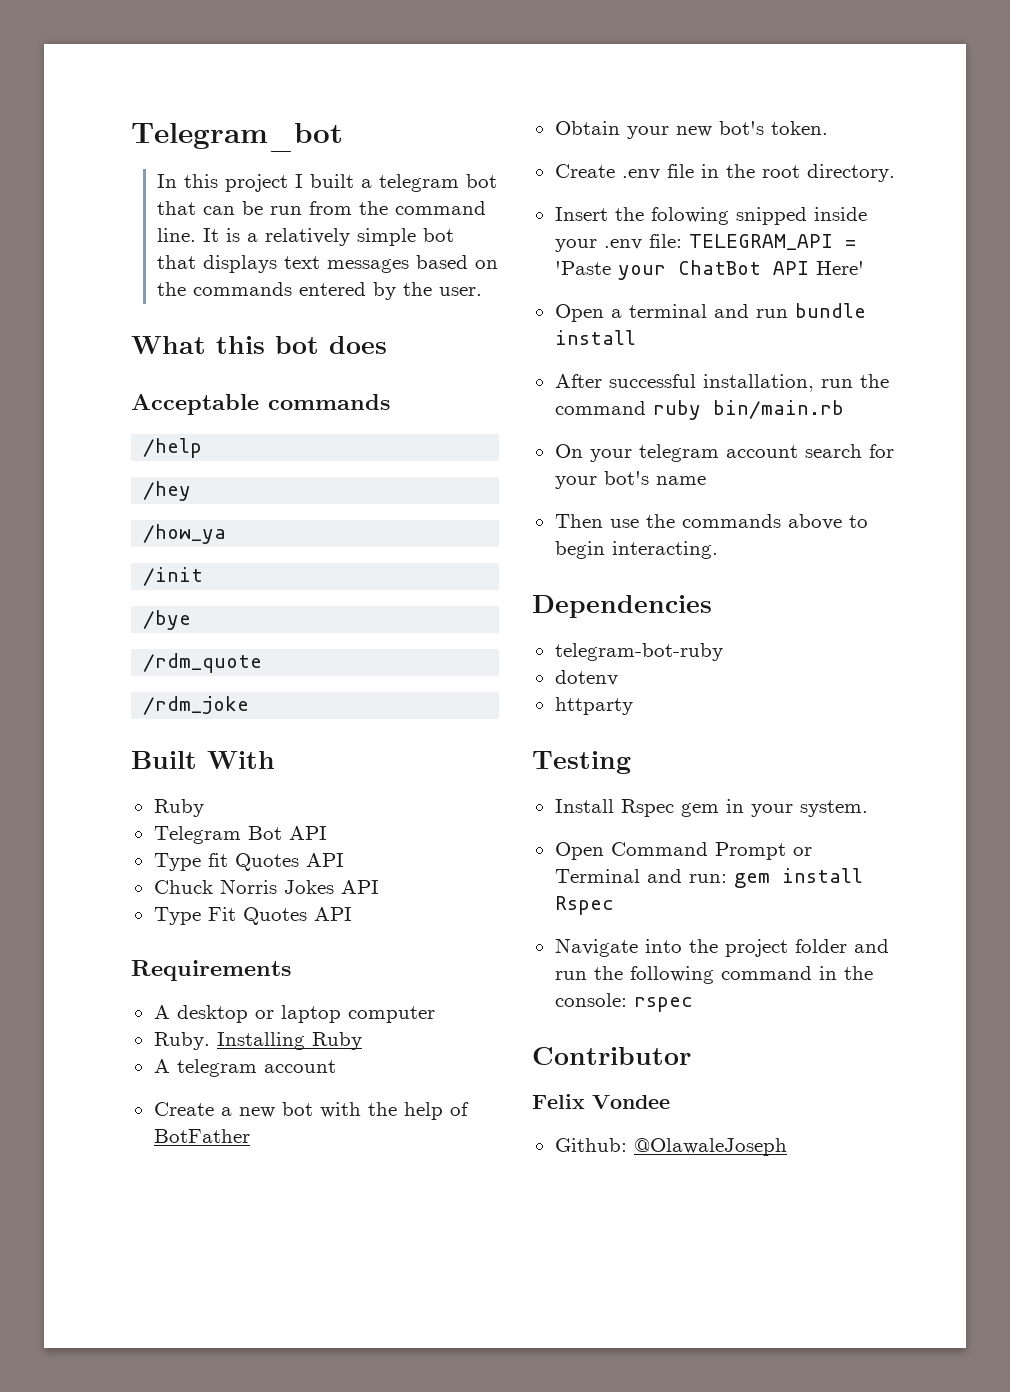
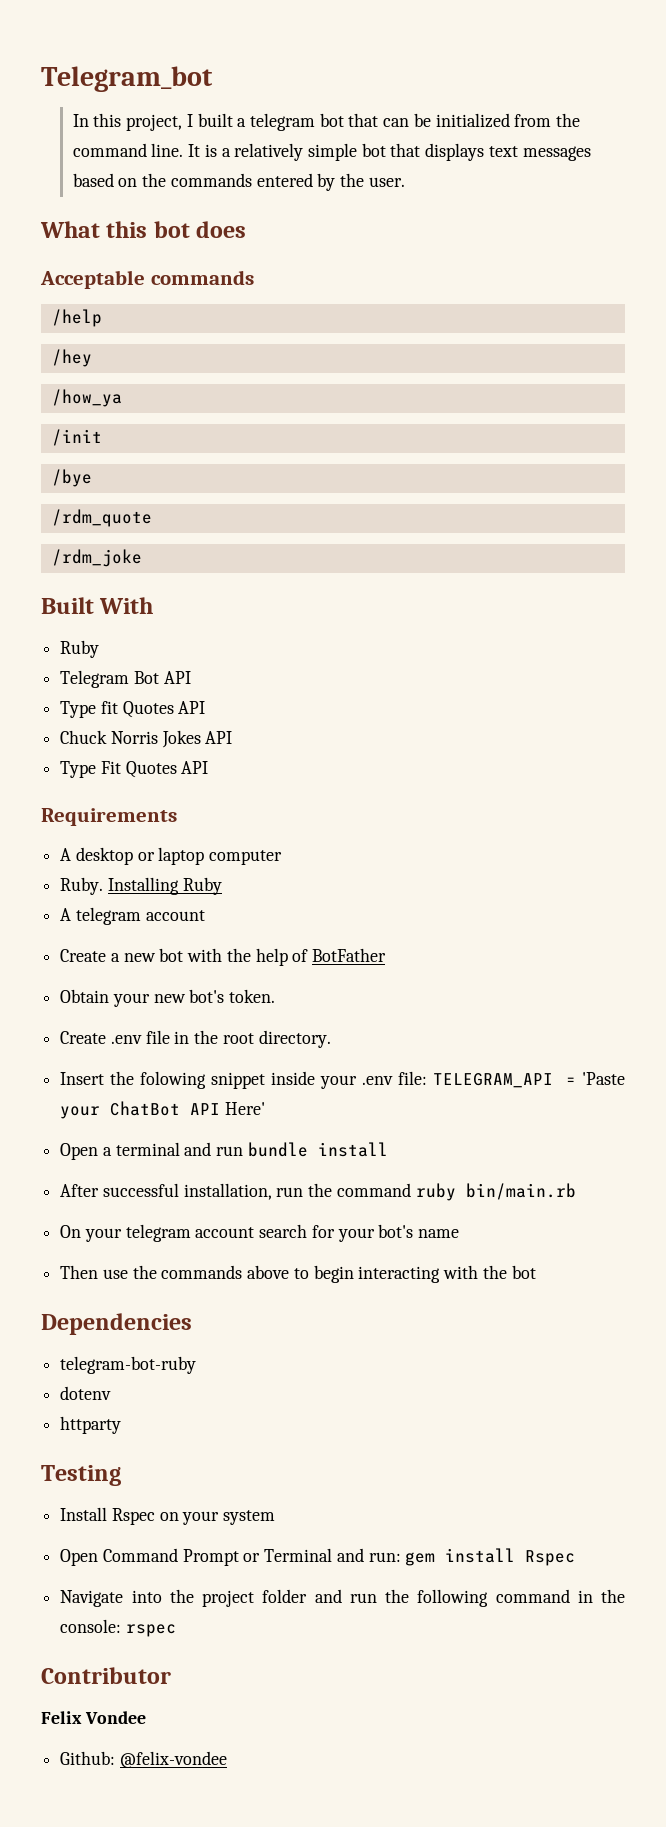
- In this project I built a telegram bot that can be run from the command line.
+ In this project, I built a telegram bot that can be initialized from the command line.
- Insert the folowing snipped inside your .env file: TELEGRAM_API = 'Paste your ChatBot API Here'
+ Insert the folowing snippet inside your .env file: TELEGRAM_API = 'Paste your ChatBot API Here'
- Then use the commands above to begin interacting.
+ Then use the commands above to begin interacting with the bot
- Install Rspec gem in your system.
+ Install Rspec on your system
- Github: @OlawaleJoseph
+ Github: @felix-vondee

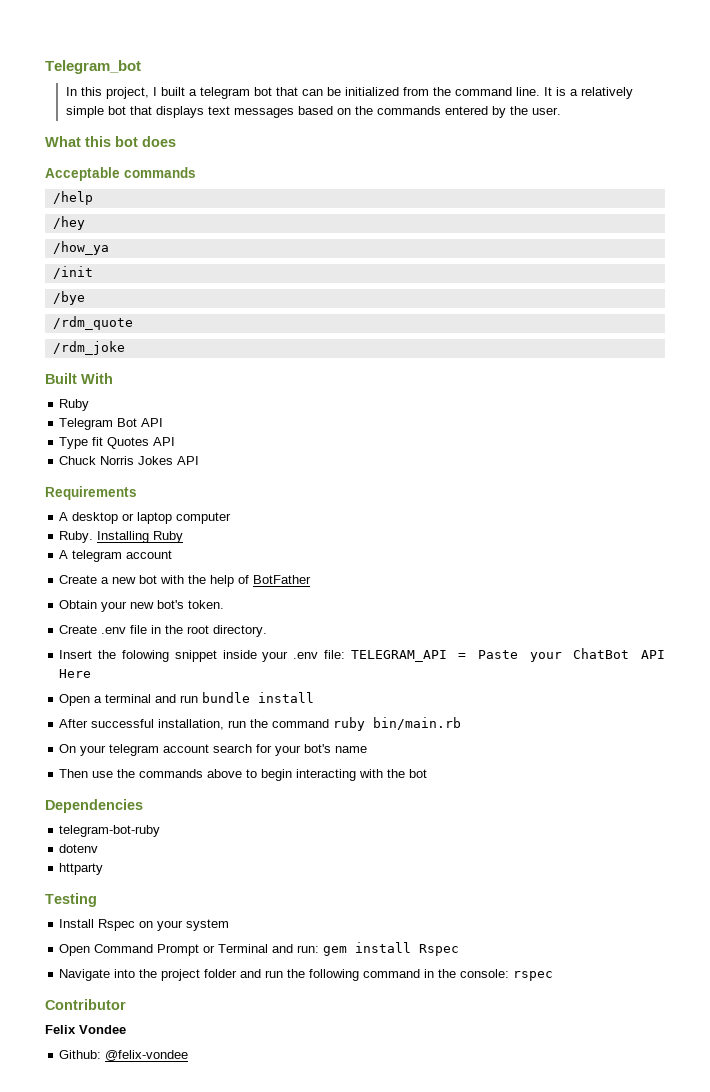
- Type Fit Quotes API
- Insert the folowing snippet inside your .env file: TELEGRAM_API = 'Paste your ChatBot API Here'
+ Insert the folowing snippet inside your .env file: TELEGRAM_API = Paste your ChatBot API Here

